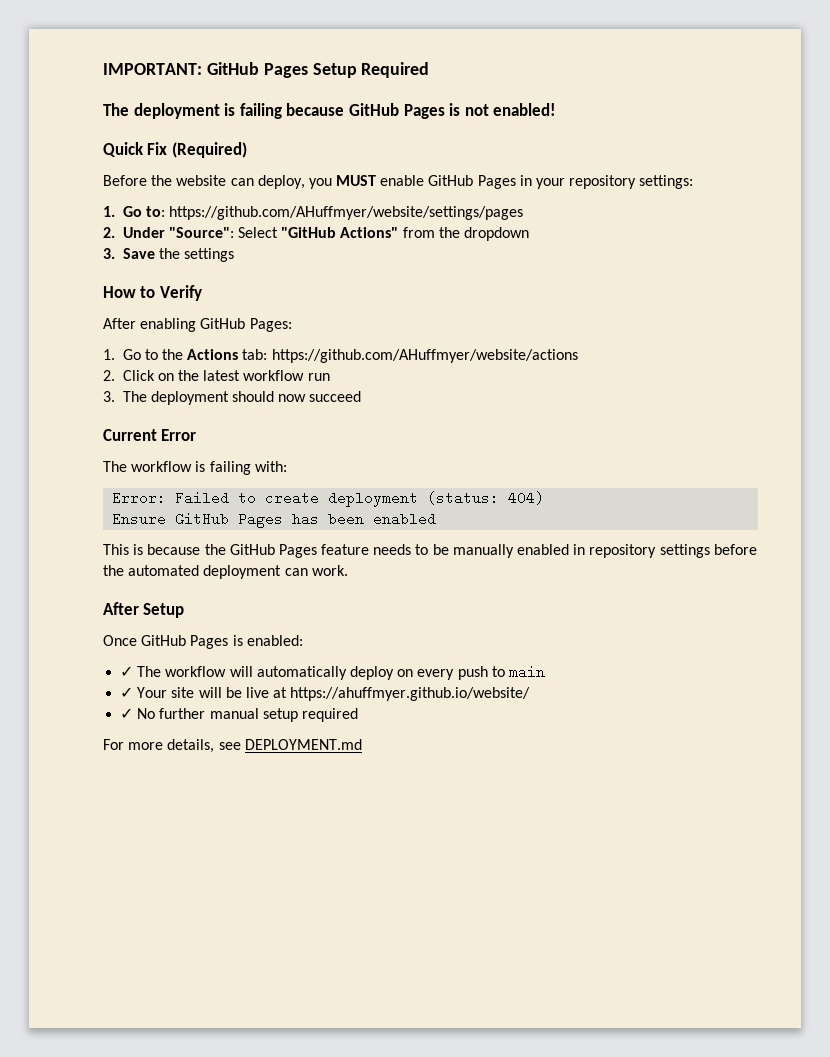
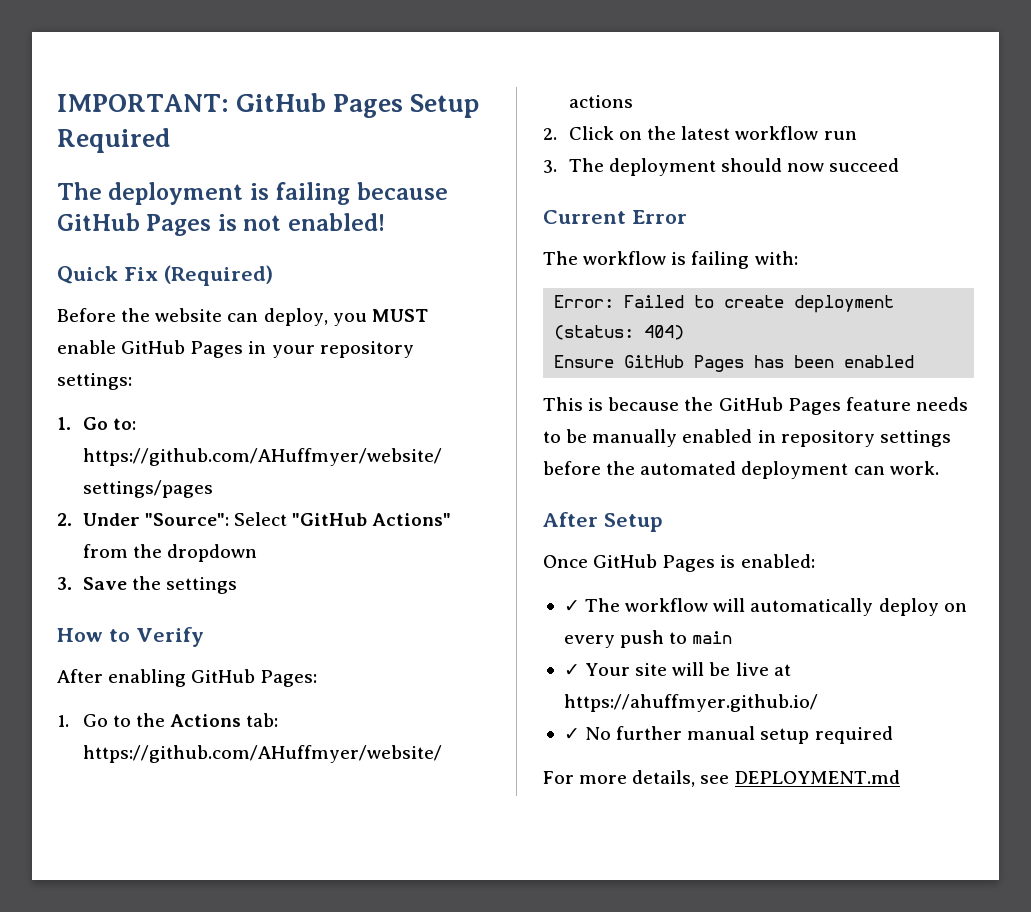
- ✓ Your site will be live at https://ahuffmyer.github.io/website/
+ ✓ Your site will be live at https://ahuffmyer.github.io/

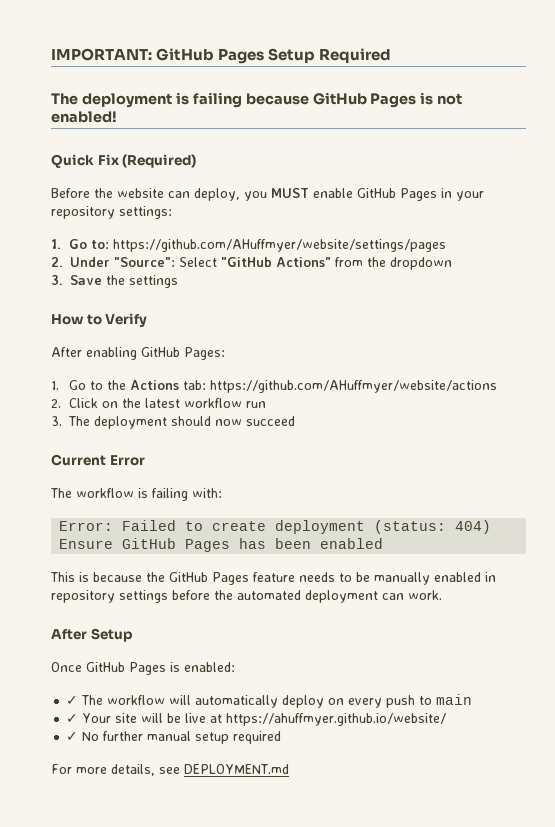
- ✓ Your site will be live at https://ahuffmyer.github.io/
+ ✓ Your site will be live at https://ahuffmyer.github.io/website/

